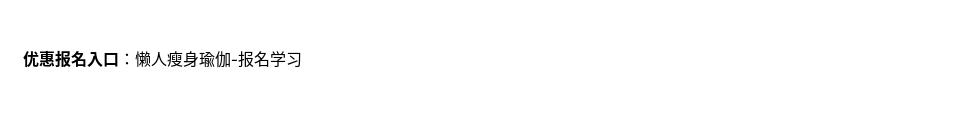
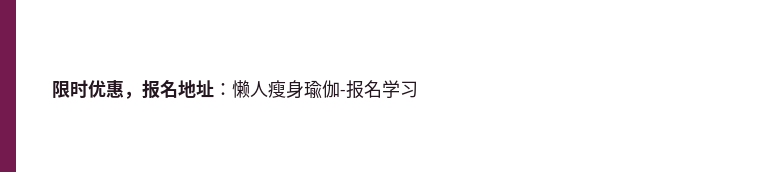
- 优惠报名入口：懒人瘦身瑜伽-报名学习
+ 限时优惠，报名地址：懒人瘦身瑜伽-报名学习

